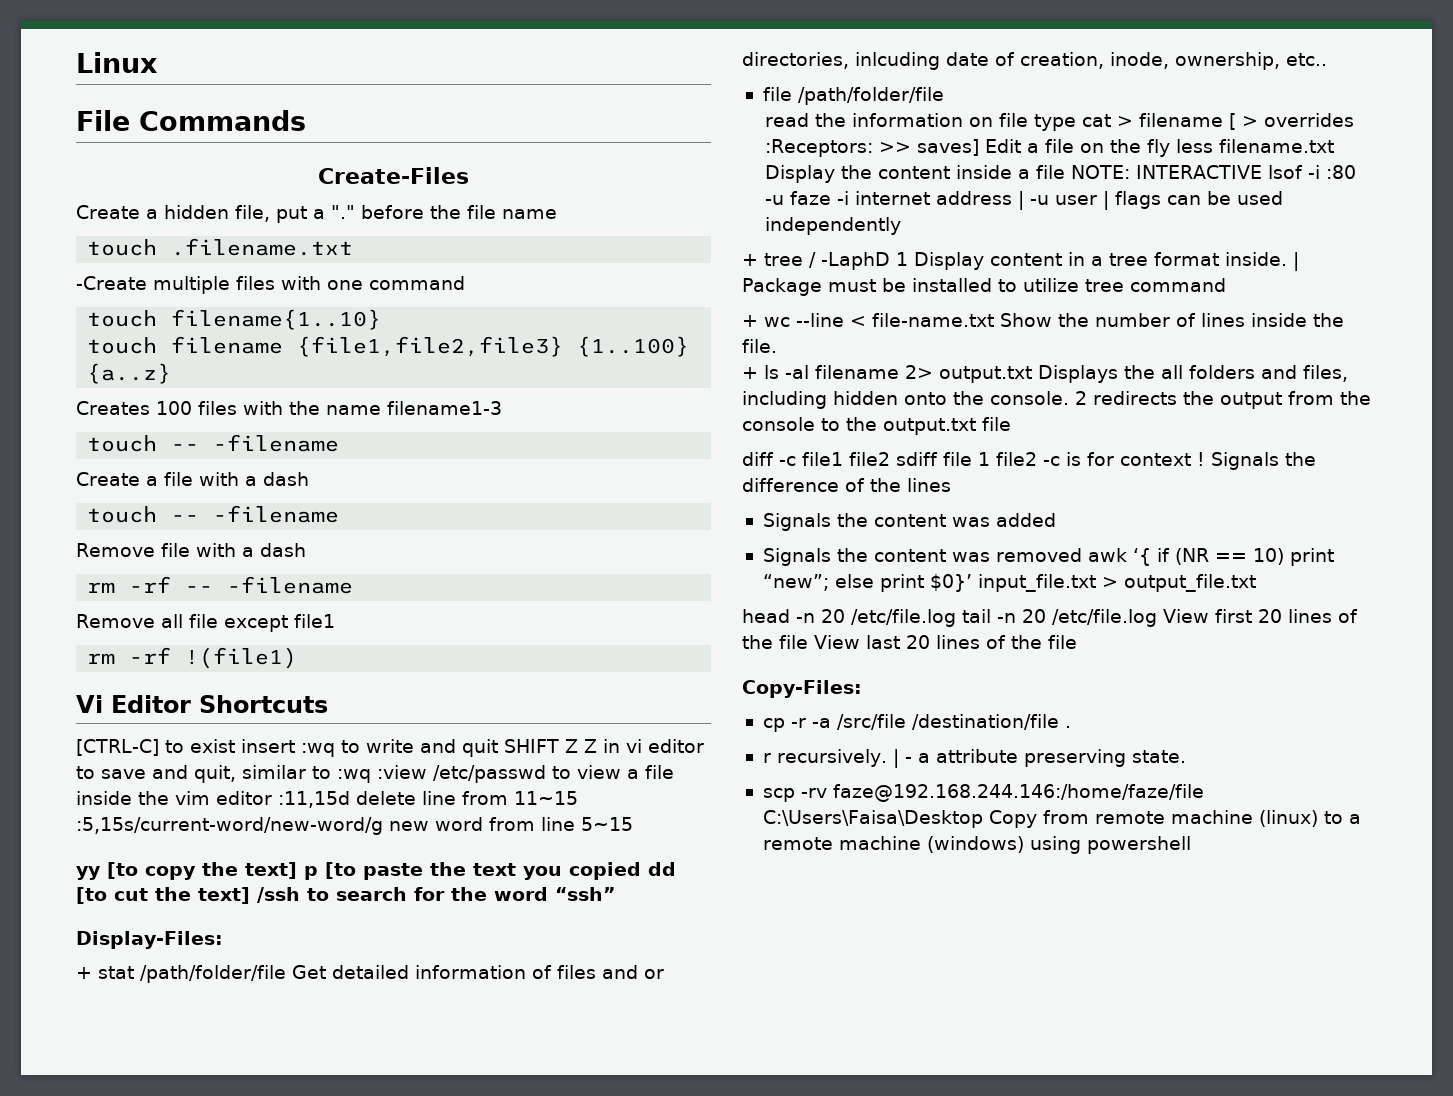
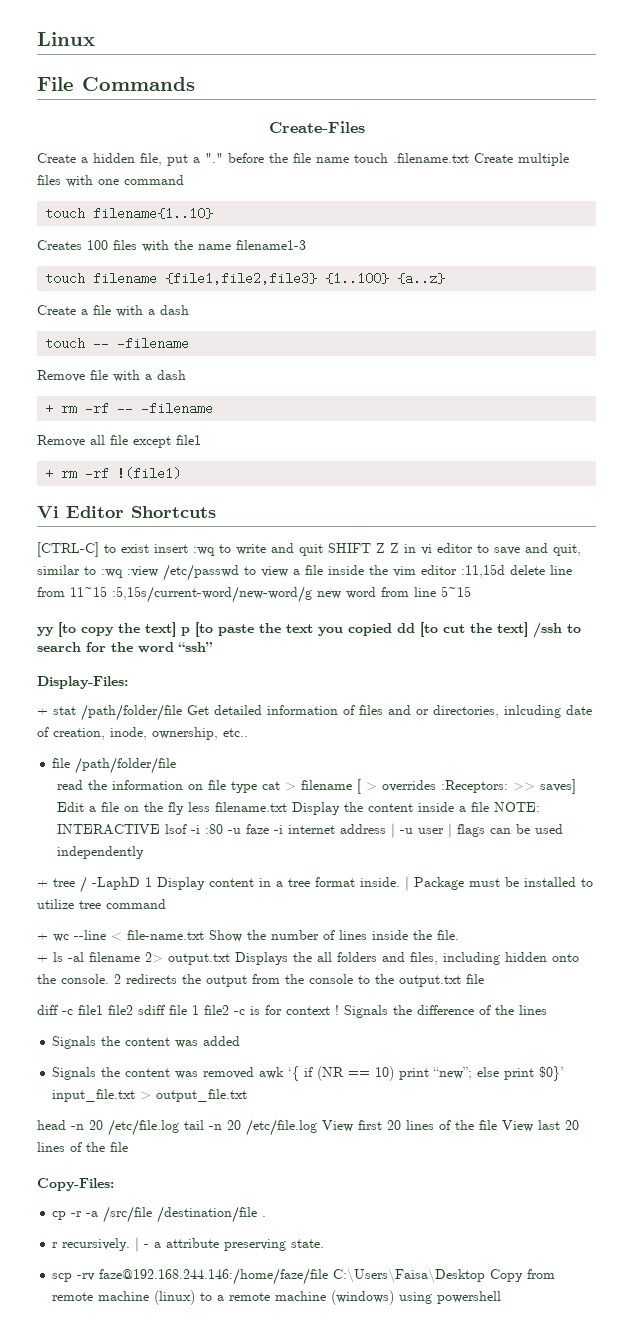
- Create a hidden file, put a "." before the file name
- touch .filename.txt
- -Create multiple files with one command
+ Create a hidden file, put a "." before the file name touch .filename.txt Create multiple files with one command
- touch filename {file1,file2,file3} {1..100} {a..z}
  Creates 100 files with the name filename1-3
- touch -- -filename
+ touch filename {file1,file2,file3} {1..100} {a..z}
- rm -rf -- -filename
+ + rm -rf -- -filename
- rm -rf !(file1)
+ + rm -rf !(file1)

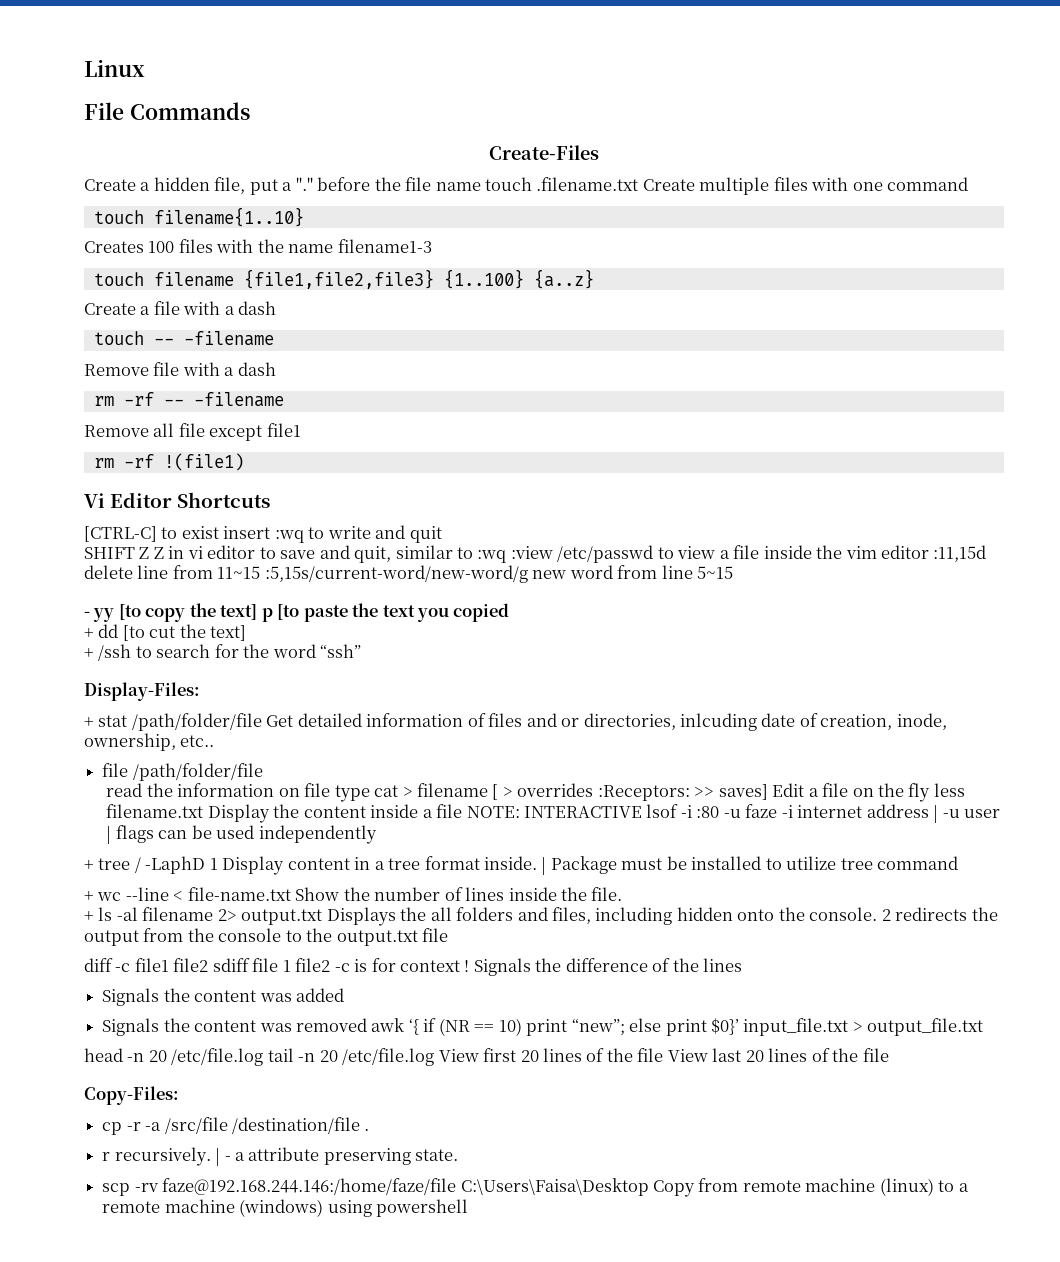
- + rm -rf -- -filename
+ rm -rf -- -filename
- + rm -rf !(file1)
+ rm -rf !(file1)
- [CTRL-C] to exist insert :wq to write and quit SHIFT Z Z in vi editor to save and quit, similar to :wq :view /etc/passwd to view a file inside the vim editor :11,15d delete line from 11~15 :5,15s/current-word/new-word/g new word from line 5~15
+ [CTRL-C] to exist insert :wq to write and quit
+ SHIFT Z Z in vi editor to save and quit, similar to :wq :view /etc/passwd to view a file inside the vim editor :11,15d delete line from 11~15 :5,15s/current-word/new-word/g new word from line 5~15
- yy [to copy the text] p [to paste the text you copied dd [to cut the text] /ssh to search for the word “ssh”
+ - yy [to copy the text] p [to paste the text you copied
+ + dd [to cut the text]
+ + /ssh to search for the word “ssh”

